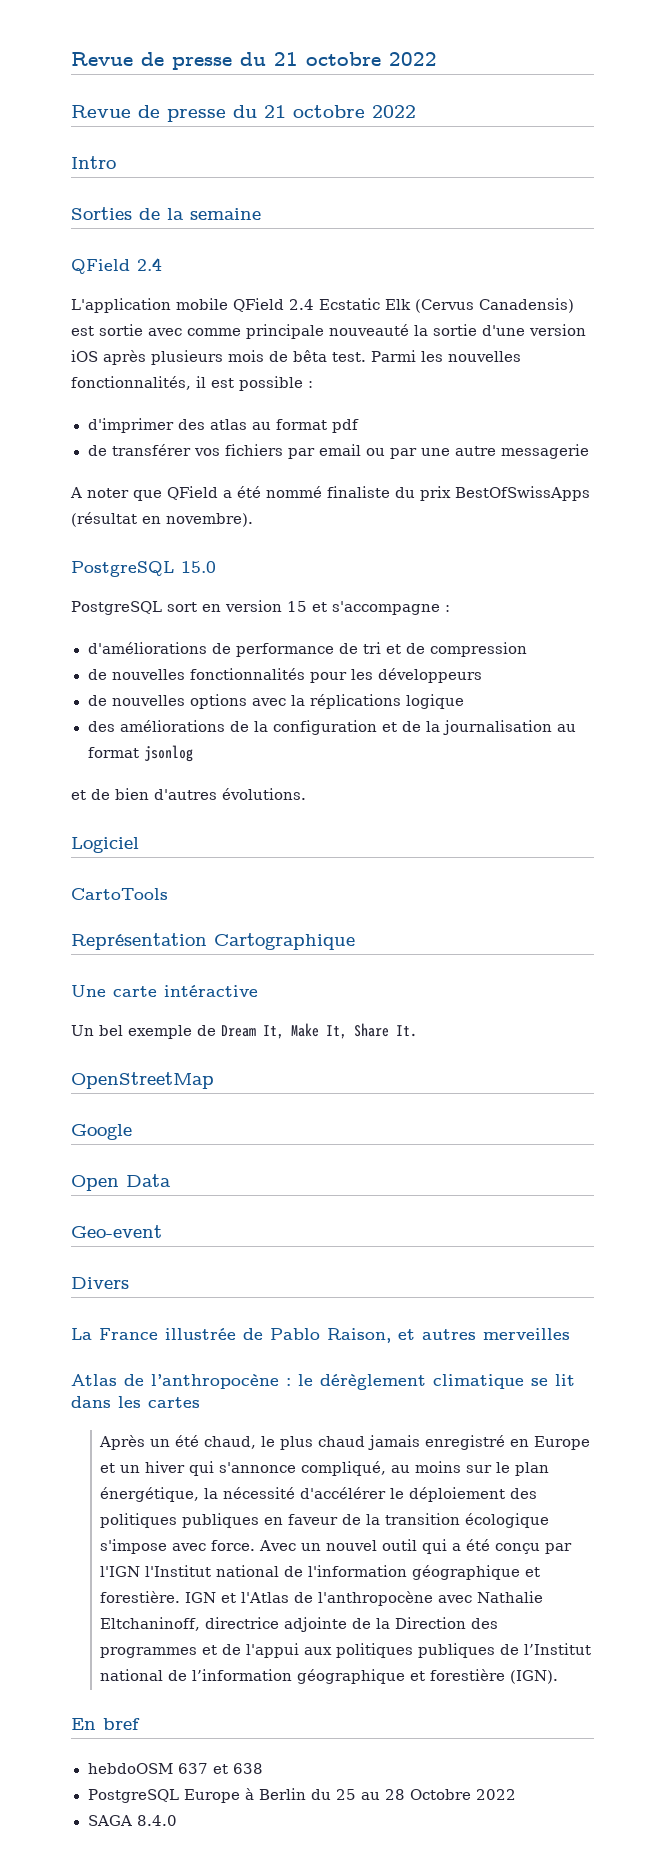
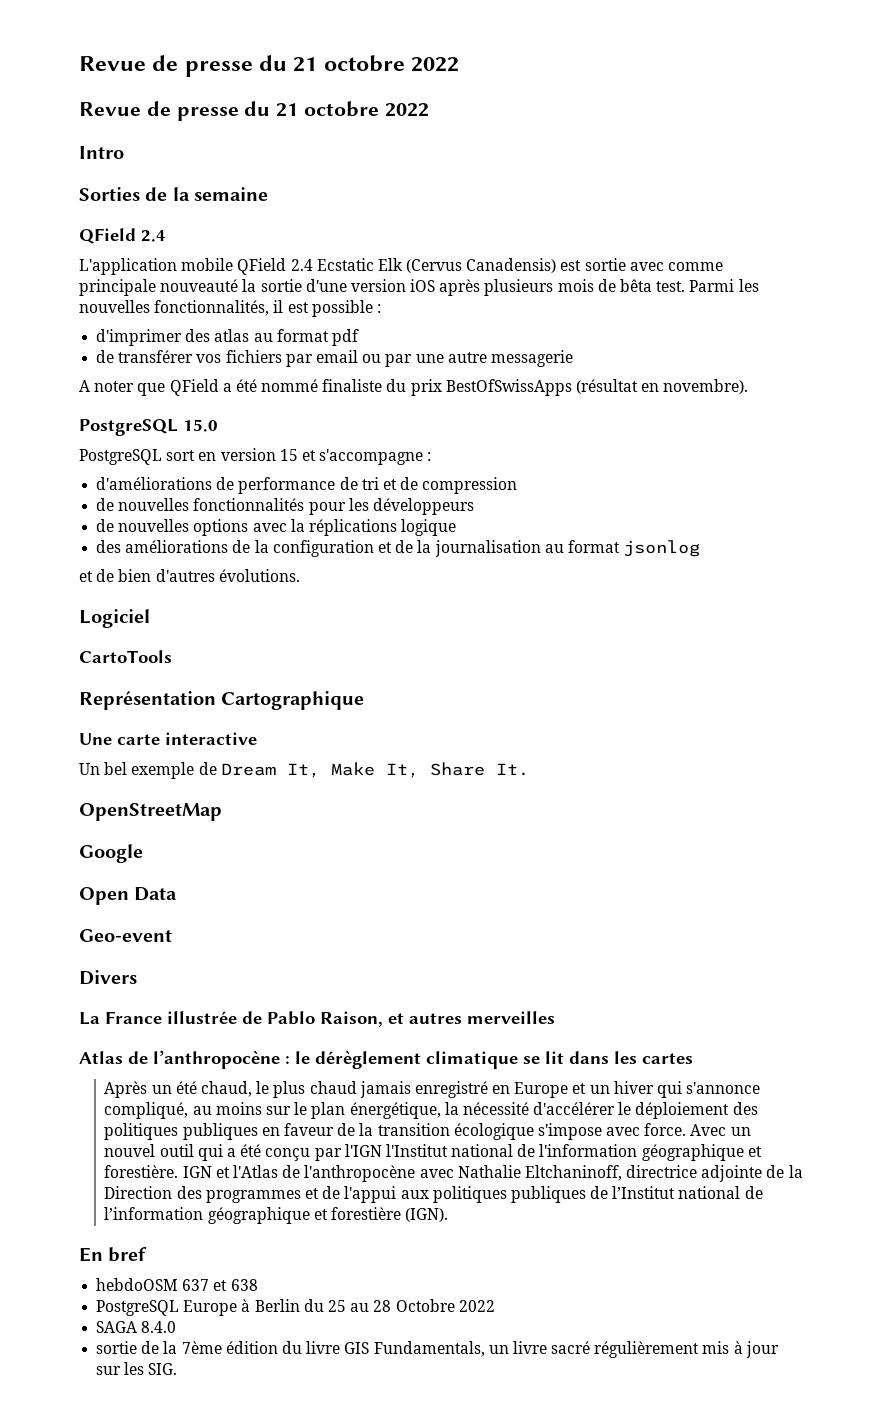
- Une carte intéractive
+ Une carte interactive
+ sortie de la 7ème édition du livre GIS Fundamentals, un livre sacré régulièrement mis à jour sur les SIG.

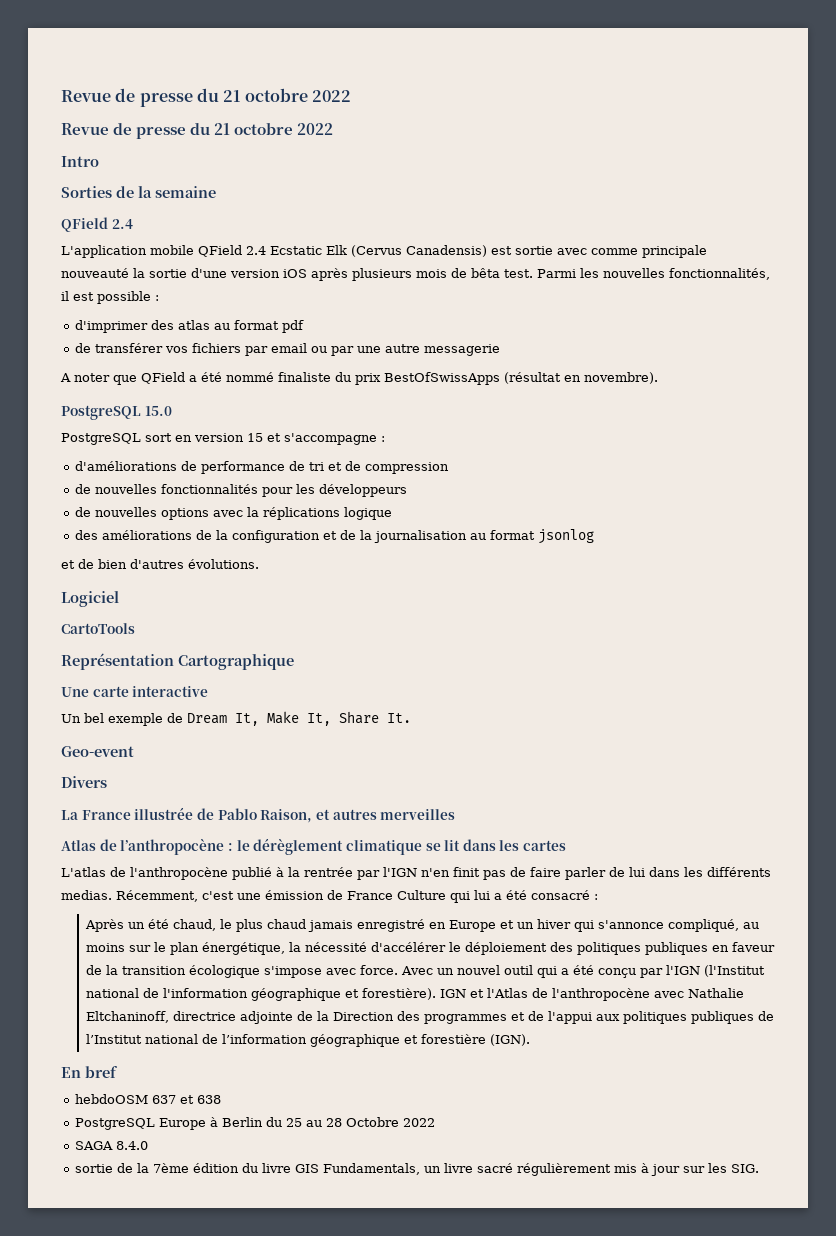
- OpenStreetMap
- Google
- Open Data
+ L'atlas de l'anthropocène publié à la rentrée par l'IGN n'en finit pas de faire parler de lui dans les différents medias. Récemment, c'est une émission de France Culture qui lui a été consacré :
- Avec un nouvel outil qui a été conçu par l'IGN l'Institut national de l'information géographique et forestière.
+ Avec un nouvel outil qui a été conçu par l'IGN (l'Institut national de l'information géographique et forestière).

